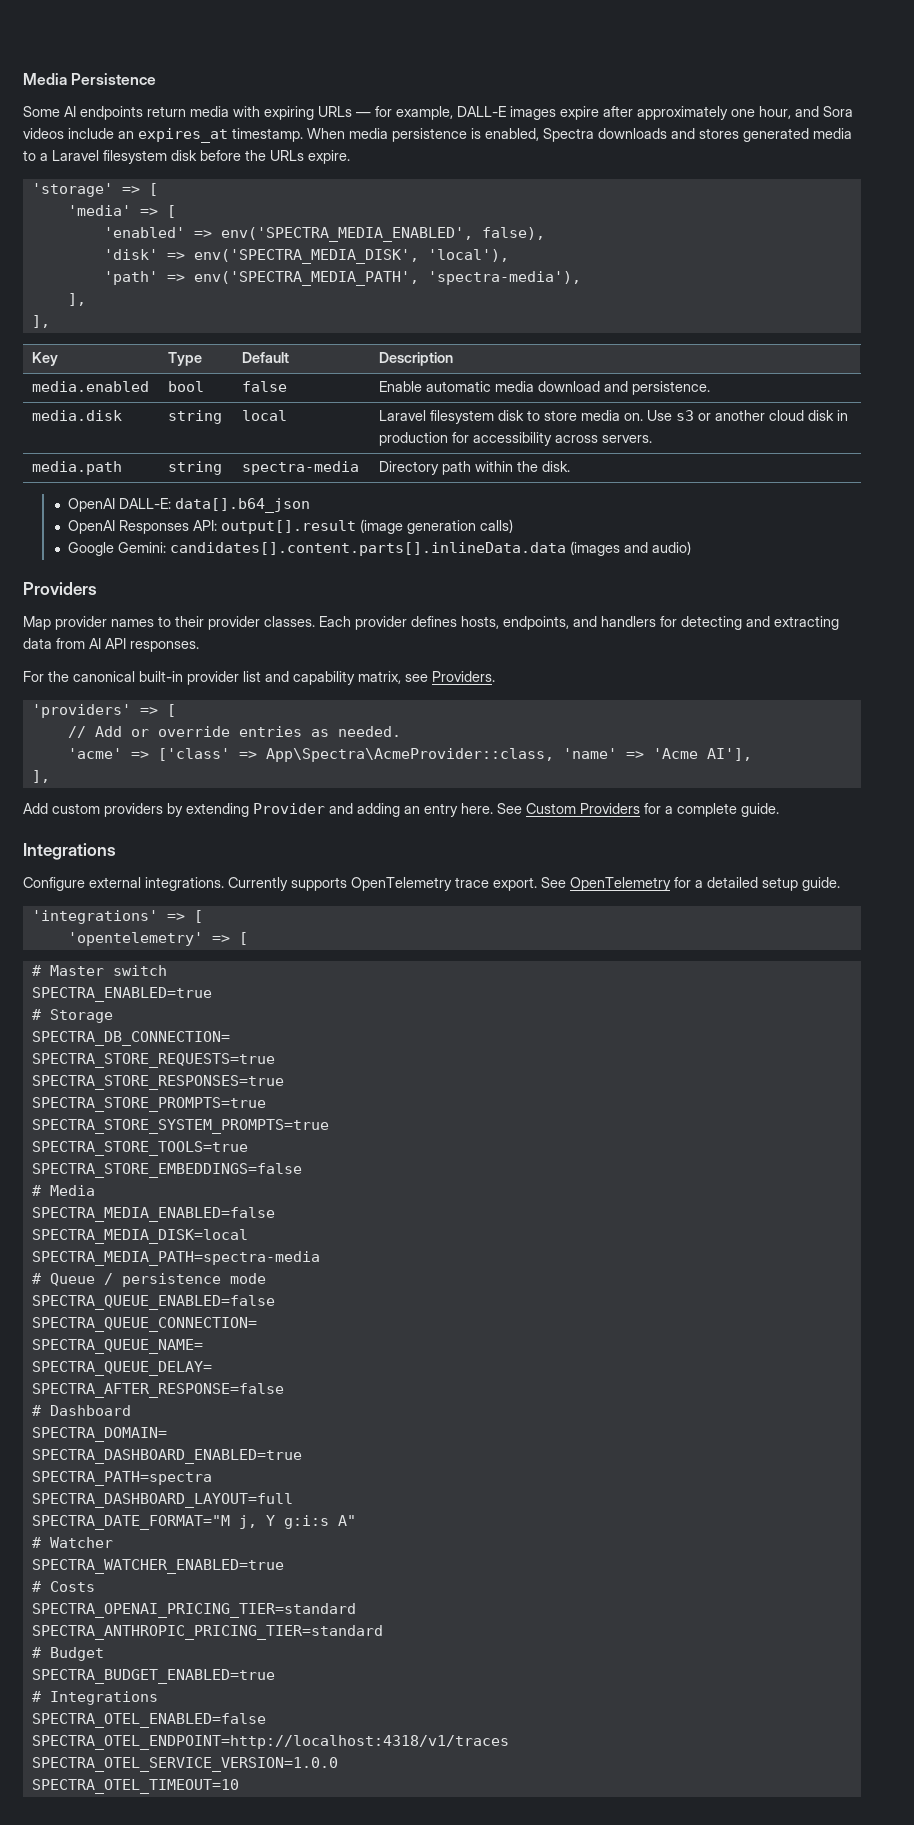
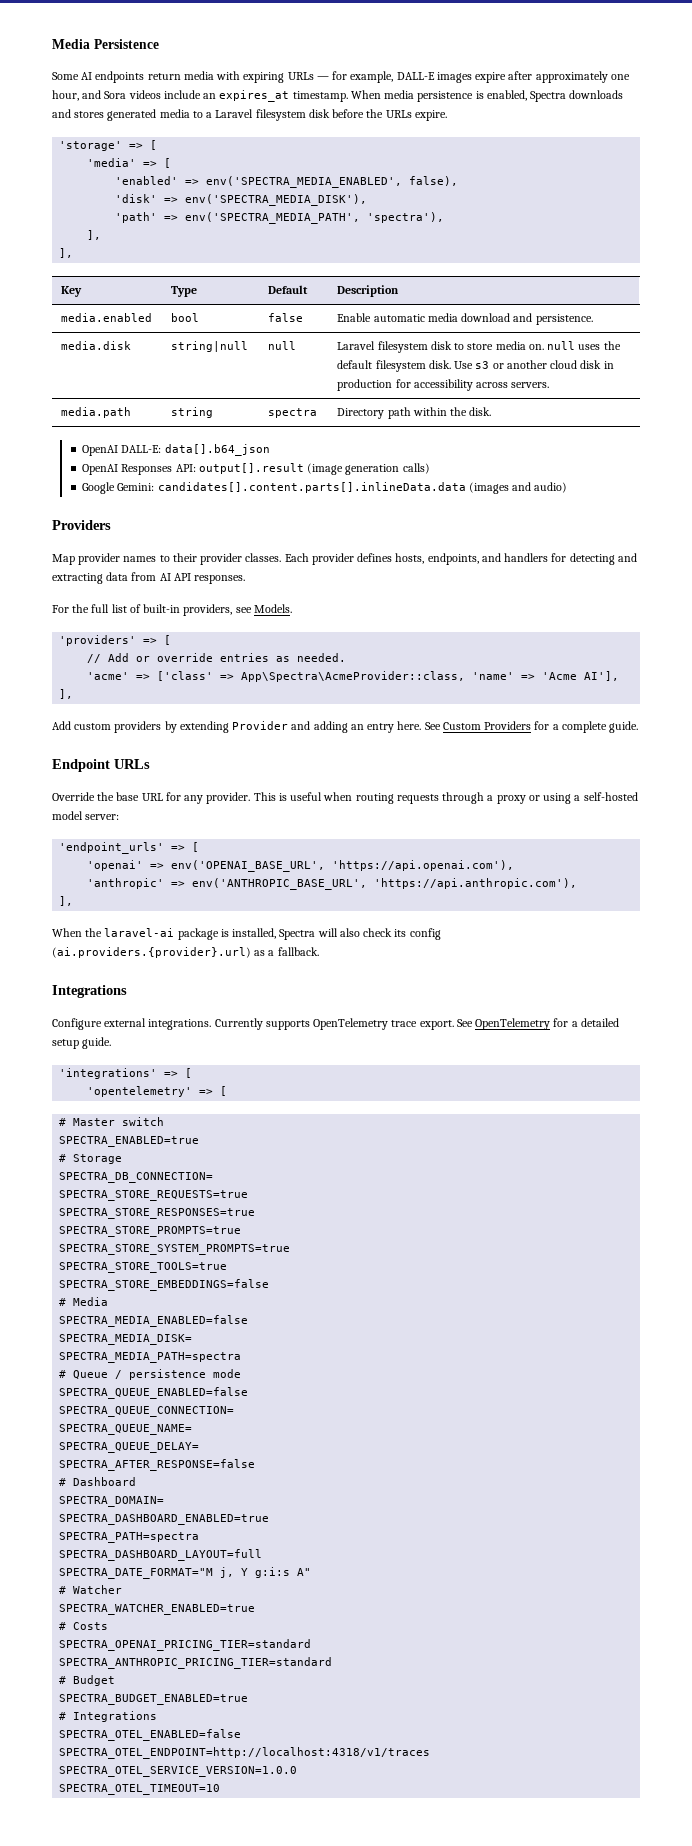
- 'disk' => env('SPECTRA_MEDIA_DISK', 'local'),
+ 'disk' => env('SPECTRA_MEDIA_DISK'),
- 'path' => env('SPECTRA_MEDIA_PATH', 'spectra-media'),
+ 'path' => env('SPECTRA_MEDIA_PATH', 'spectra'),
- media.disk | string | local | Laravel filesystem disk to store media on. Use s3 or another cloud disk in production for accessibility across servers.
+ media.disk | string|null | null | Laravel filesystem disk to store media on. null uses the default filesystem disk. Use s3 or another cloud disk in production for accessibility across servers.
- media.path | string | spectra-media | Directory path within the disk.
+ media.path | string | spectra | Directory path within the disk.
- For the canonical built-in provider list and capability matrix, see Providers.
+ For the full list of built-in providers, see Models.
+ Endpoint URLs
+ Override the base URL for any provider. This is useful when routing requests through a proxy or using a self-hosted model server:
+ 'endpoint_urls' => [
+ 'openai' => env('OPENAI_BASE_URL', 'https://api.openai.com'),
+ 'anthropic' => env('ANTHROPIC_BASE_URL', 'https://api.anthropic.com'),
+ ],
+ When the laravel-ai package is installed, Spectra will also check its config (ai.providers.{provider}.url) as a fallback.
- SPECTRA_MEDIA_DISK=local
- SPECTRA_MEDIA_PATH=spectra-media
+ SPECTRA_MEDIA_DISK=
+ SPECTRA_MEDIA_PATH=spectra

